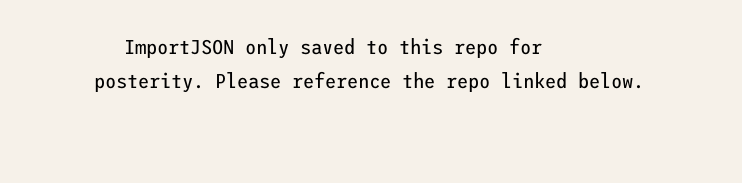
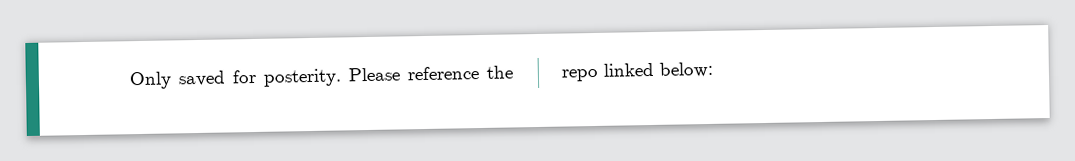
- ImportJSON only saved to this repo for posterity.
+ Only saved for posterity.
- Please reference the repo linked below.
+ Please reference the repo linked below:

